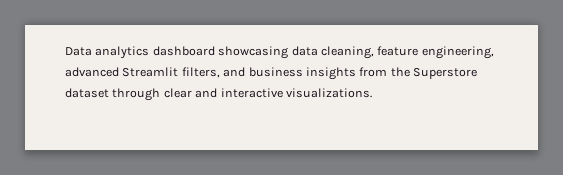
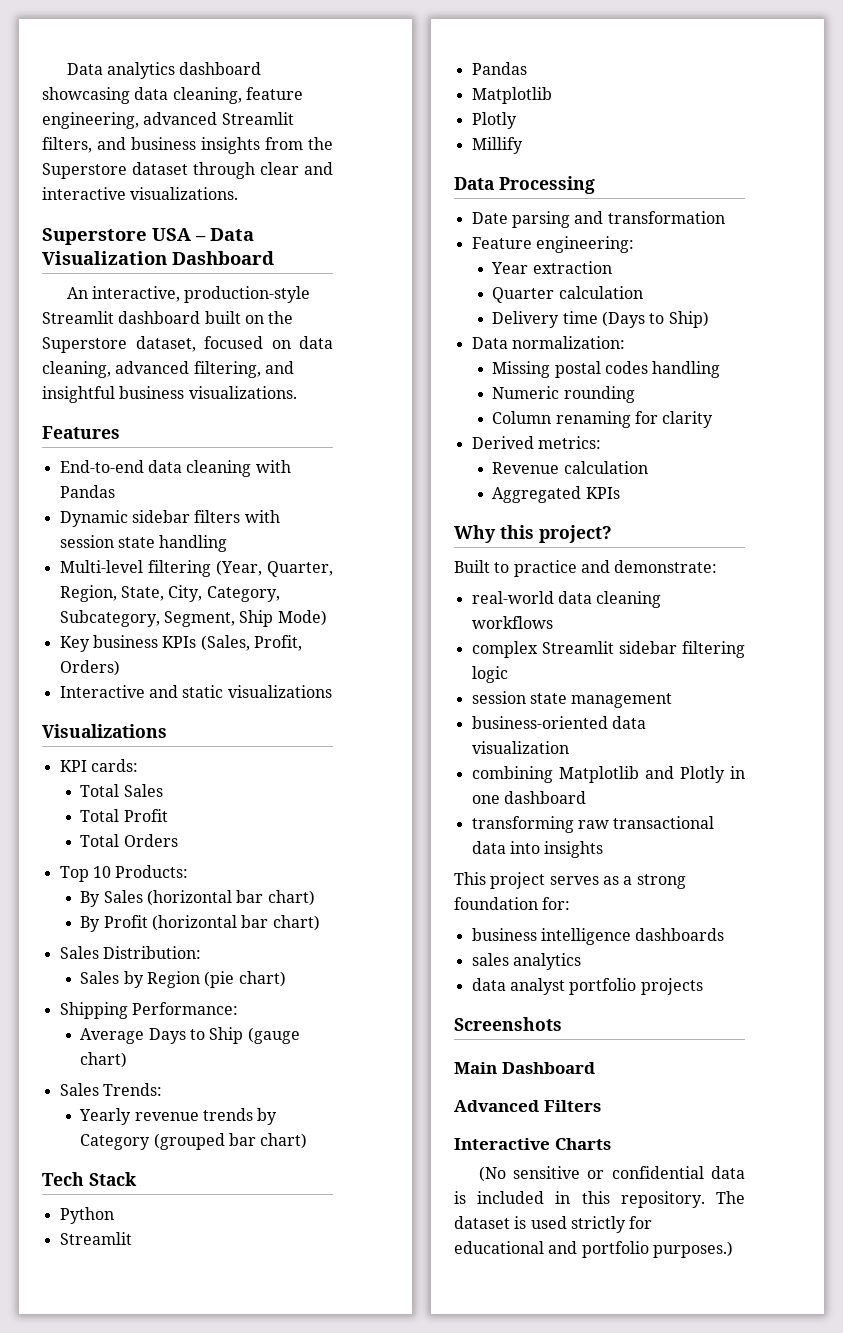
+ Superstore USA – Data Visualization Dashboard
+ An interactive, production-style Streamlit dashboard built on the Superstore dataset, focused on data cleaning, advanced filtering, and insightful business visualizations.
+ Features
+ End-to-end data cleaning with Pandas
+ Dynamic sidebar filters with session state handling
+ Multi-level filtering (Year, Quarter, Region, State, City, Category, Subcategory, Segment, Ship Mode)
+ Key business KPIs (Sales, Profit, Orders)
+ Interactive and static visualizations
+ Visualizations
+ KPI cards:
+ Total Sales
+ Total Profit
+ Total Orders
+ Top 10 Products:
+ By Sales (horizontal bar chart)
+ By Profit (horizontal bar chart)
+ Sales Distribution:
+ Sales by Region (pie chart)
+ Shipping Performance:
+ Average Days to Ship (gauge chart)
+ Sales Trends:
+ Yearly revenue trends by Category (grouped bar chart)
+ Tech Stack
+ Python
+ Streamlit
+ Pandas
+ Matplotlib
+ Plotly
+ Millify
+ Data Processing
+ Date parsing and transformation
+ Feature engineering:
+ Year extraction
+ Quarter calculation
+ Delivery time (Days to Ship)
+ Data normalization:
+ Missing postal codes handling
+ Numeric rounding
+ Column renaming for clarity
+ Derived metrics:
+ Revenue calculation
+ Aggregated KPIs
+ Why this project?
+ Built to practice and demonstrate:
+ real-world data cleaning workflows
+ complex Streamlit sidebar filtering logic
+ session state management
+ business-oriented data visualization
+ combining Matplotlib and Plotly in one dashboard
+ transforming raw transactional data into insights
+ This project serves as a strong foundation for:
+ business intelligence dashboards
+ sales analytics
+ data analyst portfolio projects
+ Screenshots
+ Main Dashboard
+ Advanced Filters
+ Interactive Charts
+ (No sensitive or confidential data is included in this repository. The dataset is used strictly for educational and portfolio purposes.)

